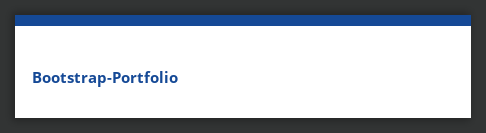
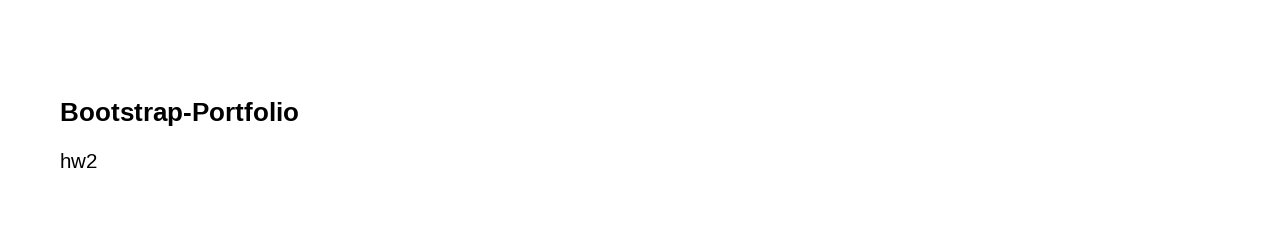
+ hw2

